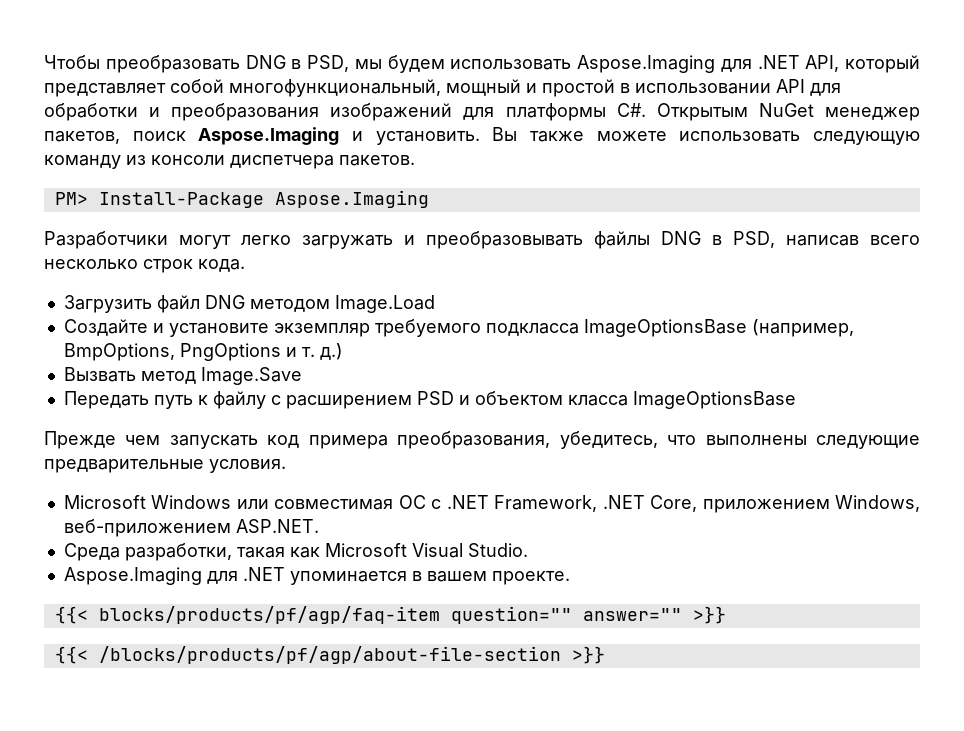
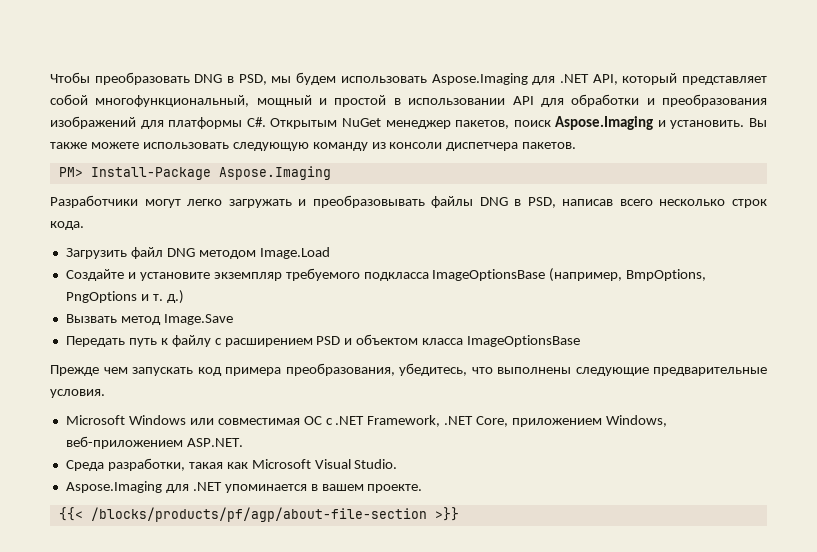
- {{< blocks/products/pf/agp/faq-item question="" answer="" >}}

